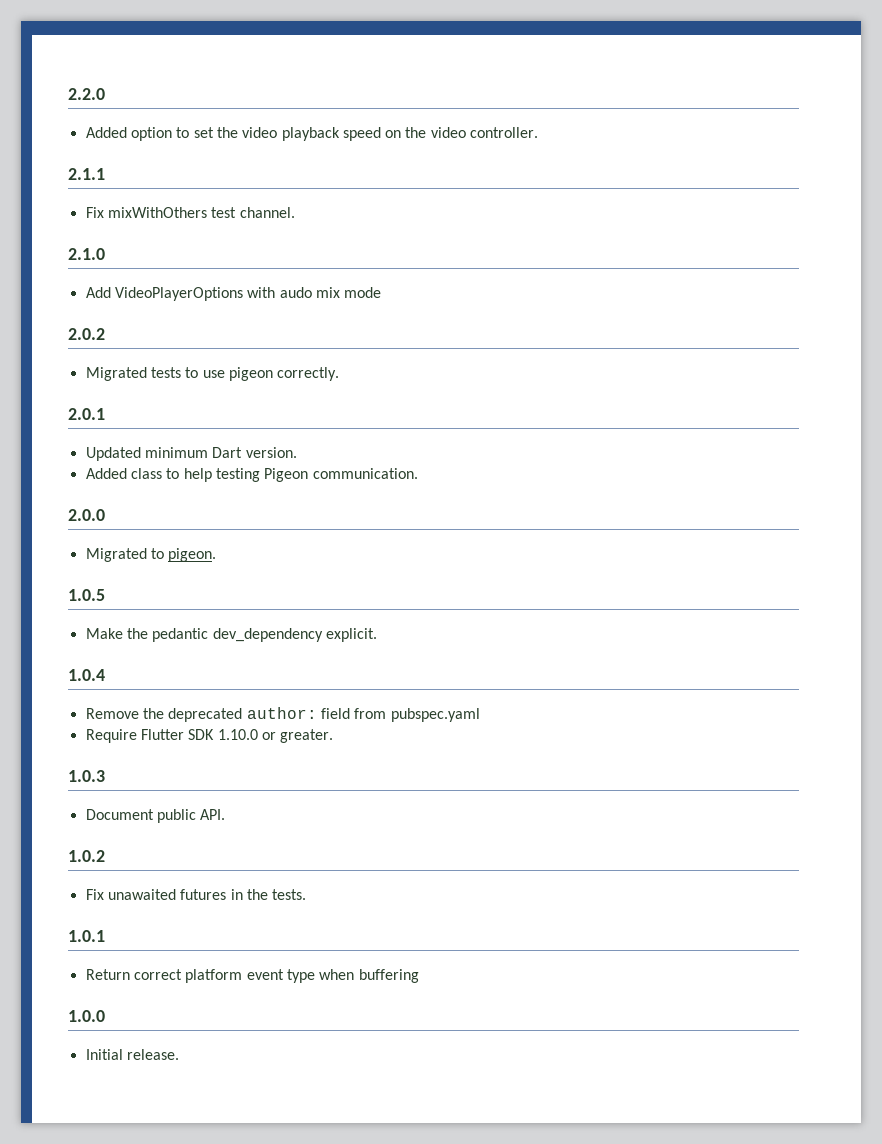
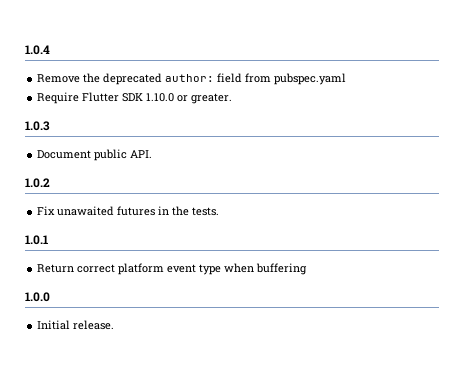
- 2.2.0
- Added option to set the video playback speed on the video controller.
- 2.1.1
- Fix mixWithOthers test channel.
- 2.1.0
- Add VideoPlayerOptions with audo mix mode
- 2.0.2
- Migrated tests to use pigeon correctly.
- 2.0.1
- Updated minimum Dart version.
- Added class to help testing Pigeon communication.
- 2.0.0
- Migrated to pigeon.
- 1.0.5
- Make the pedantic dev_dependency explicit.

